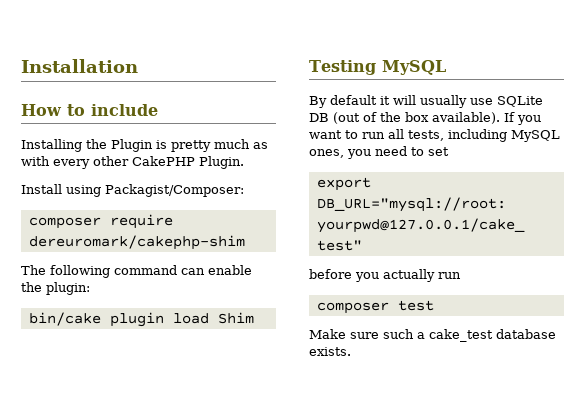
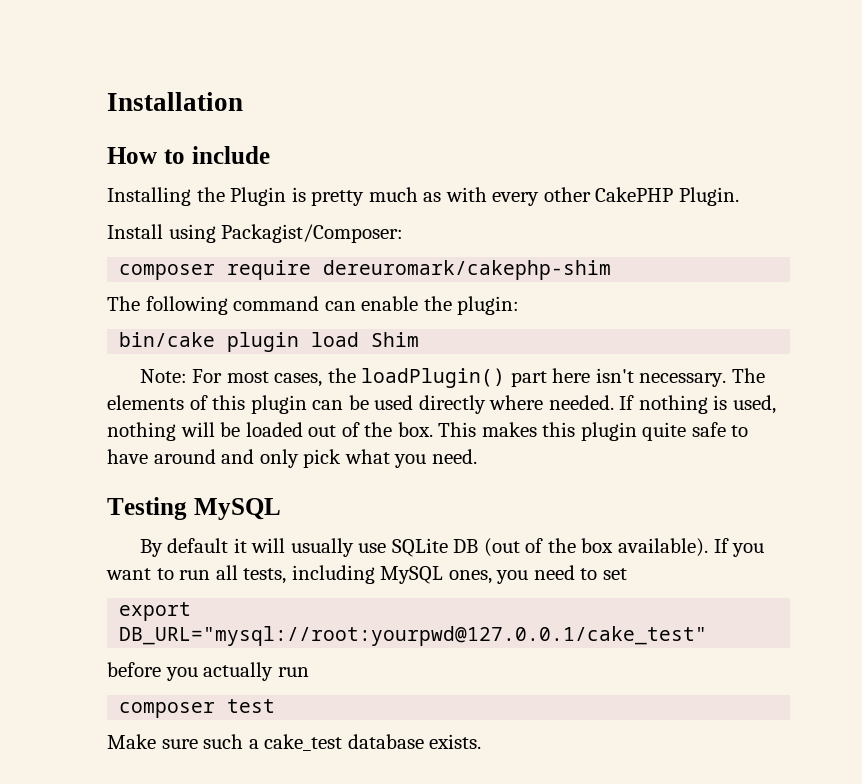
+ Note: For most cases, the loadPlugin() part here isn't necessary. The elements of this plugin can be used directly where needed. If nothing is used, nothing will be loaded out of the box. This makes this plugin quite safe to have around and only pick what you need.

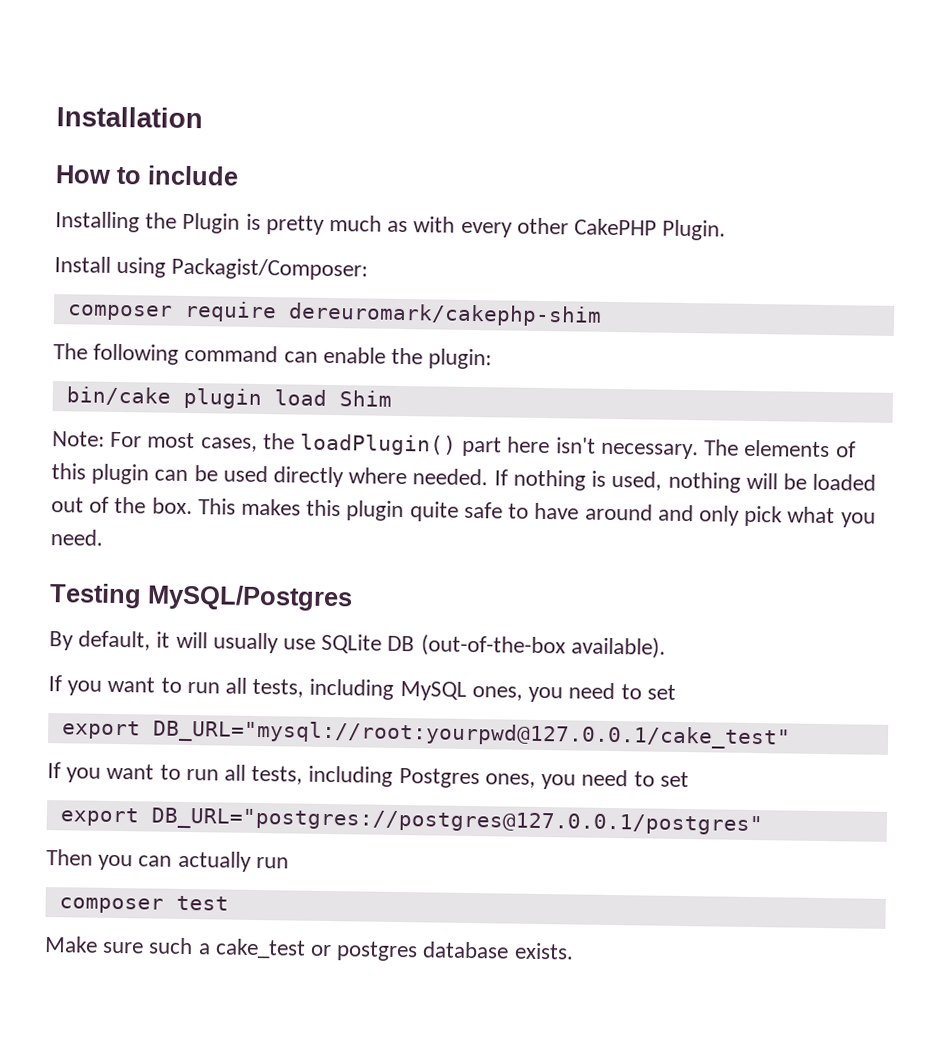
- Testing MySQL
+ Testing MySQL/Postgres
- By default it will usually use SQLite DB (out of the box available). If you want to run all tests, including MySQL ones, you need to set
+ By default, it will usually use SQLite DB (out-of-the-box available).
+ If you want to run all tests, including MySQL ones, you need to set
- before you actually run
+ If you want to run all tests, including Postgres ones, you need to set
+ export DB_URL="postgres://postgres@127.0.0.1/postgres"
+ Then you can actually run
- Make sure such a cake_test database exists.
+ Make sure such a cake_test or postgres database exists.

